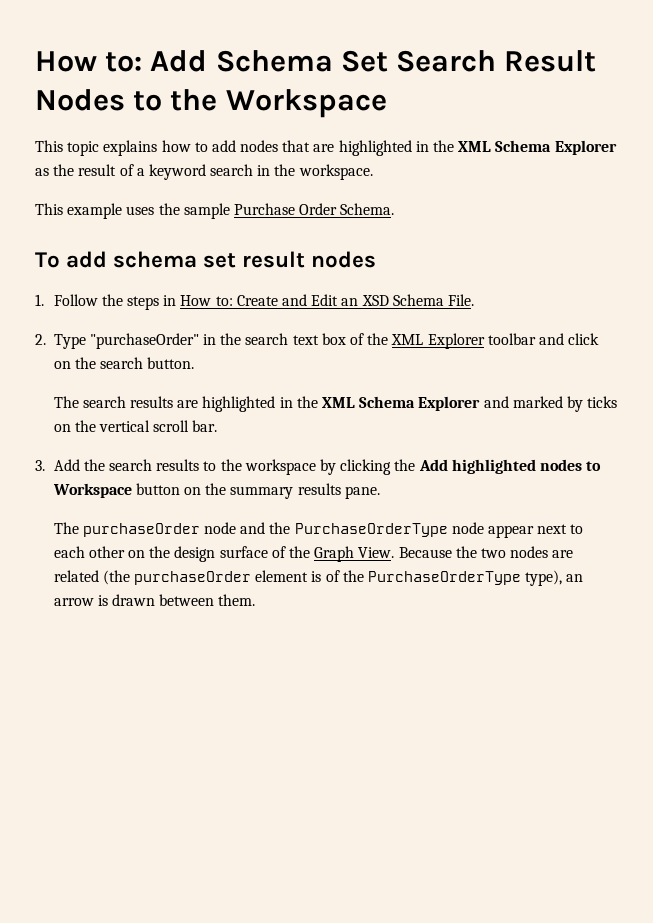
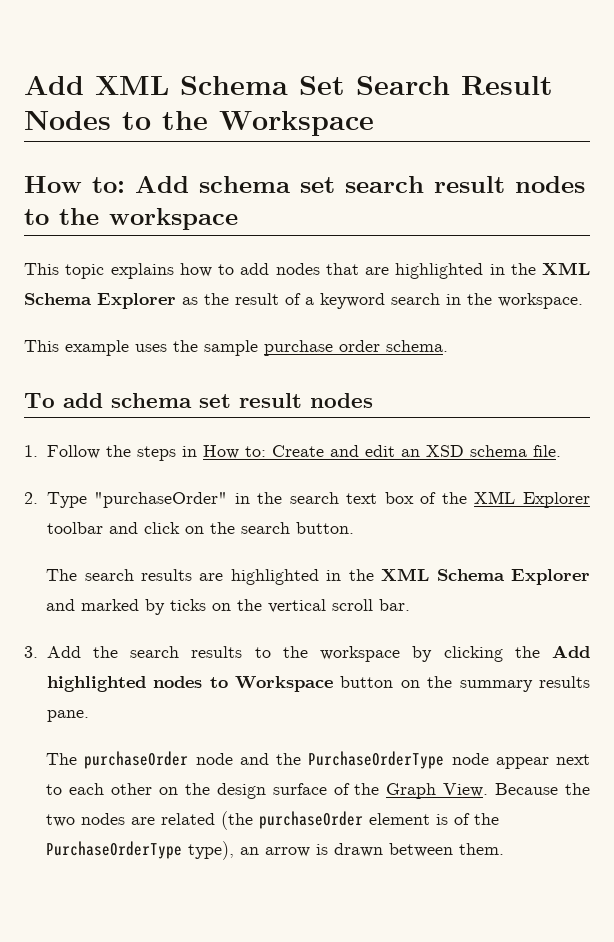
- How to: Add Schema Set Search Result Nodes to the Workspace
+ Add XML Schema Set Search Result Nodes to the Workspace
+ How to: Add schema set search result nodes to the workspace
- This example uses the sample Purchase Order Schema.
+ This example uses the sample purchase order schema.
- 1. Follow the steps in How to: Create and Edit an XSD Schema File.
+ 1. Follow the steps in How to: Create and edit an XSD schema file.

